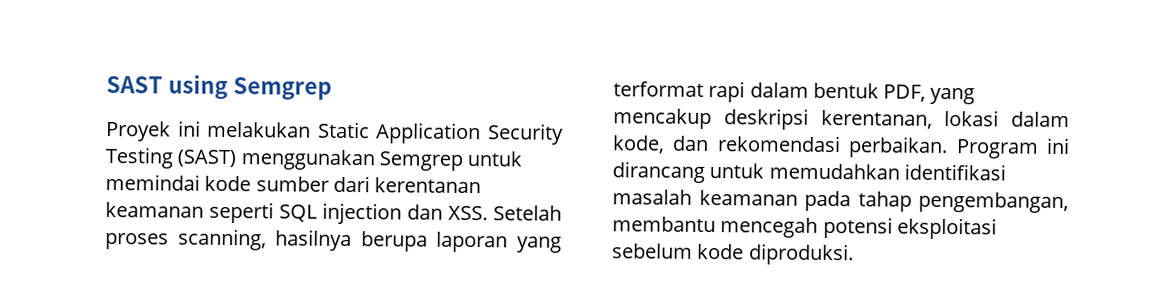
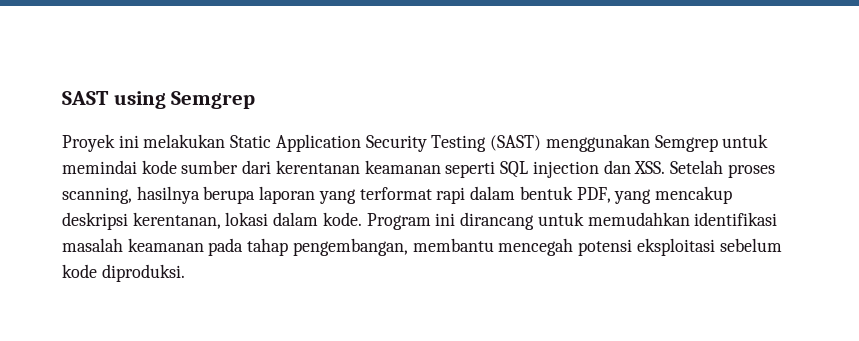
- Proyek ini melakukan Static Application Security Testing (SAST) menggunakan Semgrep untuk memindai kode sumber dari kerentanan keamanan seperti SQL injection dan XSS. Setelah proses scanning, hasilnya berupa laporan yang terformat rapi dalam bentuk PDF, yang mencakup deskripsi kerentanan, lokasi dalam kode, dan rekomendasi perbaikan.
+ Proyek ini melakukan Static Application Security Testing (SAST) menggunakan Semgrep untuk memindai kode sumber dari kerentanan keamanan seperti SQL injection dan XSS. Setelah proses scanning, hasilnya berupa laporan yang terformat rapi dalam bentuk PDF, yang mencakup deskripsi kerentanan, lokasi dalam kode.

